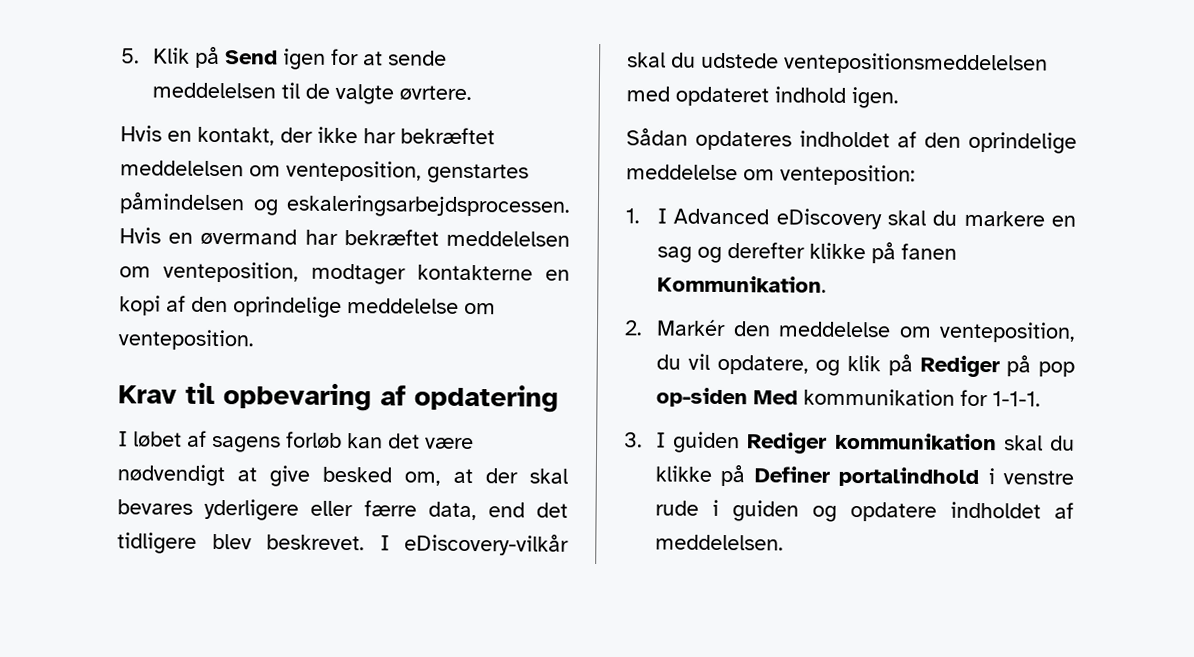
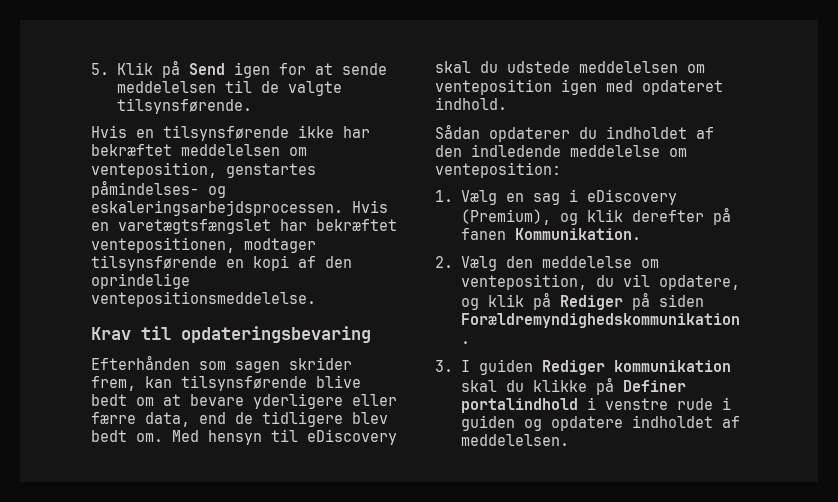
- 5. Klik på Send igen for at sende meddelelsen til de valgte øvrtere.
- Hvis en kontakt, der ikke har bekræftet meddelelsen om venteposition, genstartes påmindelsen og eskaleringsarbejdsprocessen.
+ 5. Klik på Send igen for at sende meddelelsen til de valgte tilsynsførende.
+ Hvis en tilsynsførende ikke har bekræftet meddelelsen om venteposition, genstartes påmindelses- og eskaleringsarbejdsprocessen.
- Hvis en øvermand har bekræftet meddelelsen om venteposition, modtager kontakterne en kopi af den oprindelige meddelelse om venteposition.
+ Hvis en varetægtsfængslet har bekræftet ventepositionen, modtager tilsynsførende en kopi af den oprindelige ventepositionsmeddelelse.
- Krav til opbevaring af opdatering
- I løbet af sagens forløb kan det være nødvendigt at give besked om, at der skal bevares yderligere eller færre data, end det tidligere blev beskrevet. I eDiscovery-vilkår skal du udstede ventepositionsmeddelelsen med opdateret indhold igen.
+ Krav til opdateringsbevaring
+ Efterhånden som sagen skrider frem, kan tilsynsførende blive bedt om at bevare yderligere eller færre data, end de tidligere blev bedt om. Med hensyn til eDiscovery skal du udstede meddelelsen om venteposition igen med opdateret indhold.
- Sådan opdateres indholdet af den oprindelige meddelelse om venteposition:
+ Sådan opdaterer du indholdet af den indledende meddelelse om venteposition:
- 1. I Advanced eDiscovery skal du markere en sag og derefter klikke på fanen Kommunikation.
+ 1. Vælg en sag i eDiscovery (Premium), og klik derefter på fanen Kommunikation.
- 2. Markér den meddelelse om venteposition, du vil opdatere, og klik på Rediger på pop op-siden Med kommunikation for 1-1-1.
+ 2. Vælg den meddelelse om venteposition, du vil opdatere, og klik på Rediger på siden Forældremyndighedskommunikation .

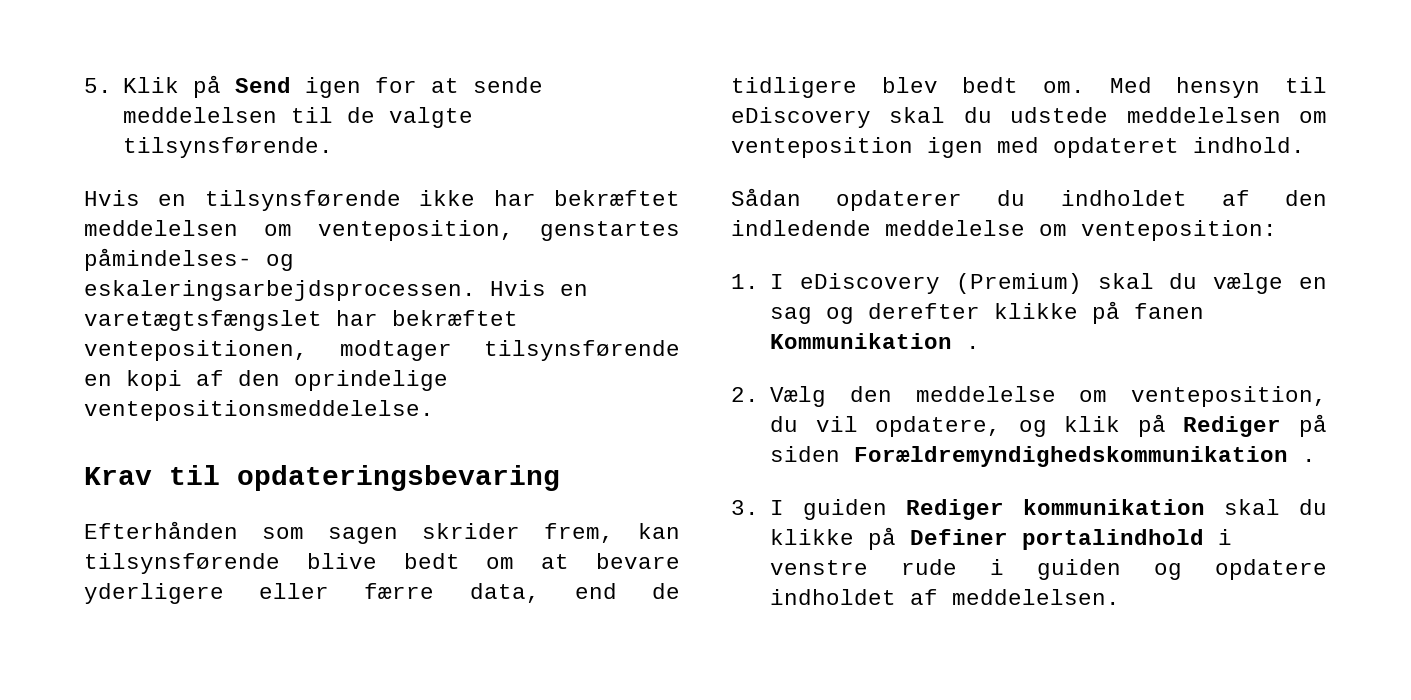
- 1. Vælg en sag i eDiscovery (Premium), og klik derefter på fanen Kommunikation.
+ 1. I eDiscovery (Premium) skal du vælge en sag og derefter klikke på fanen Kommunikation .

